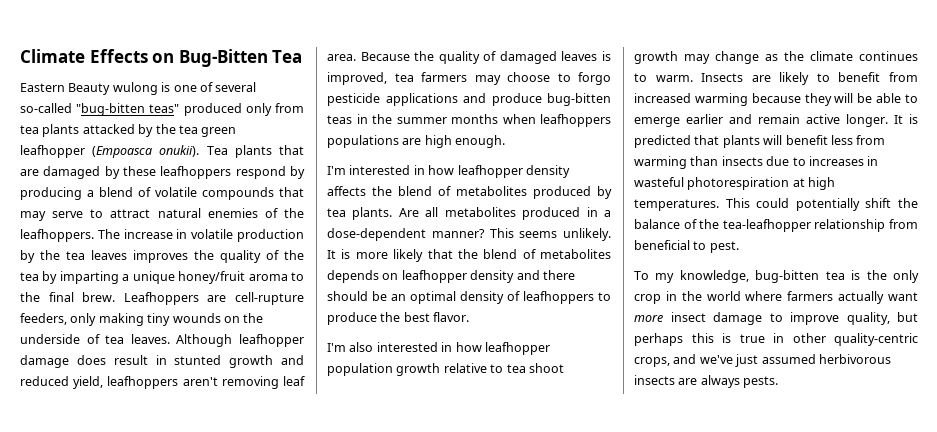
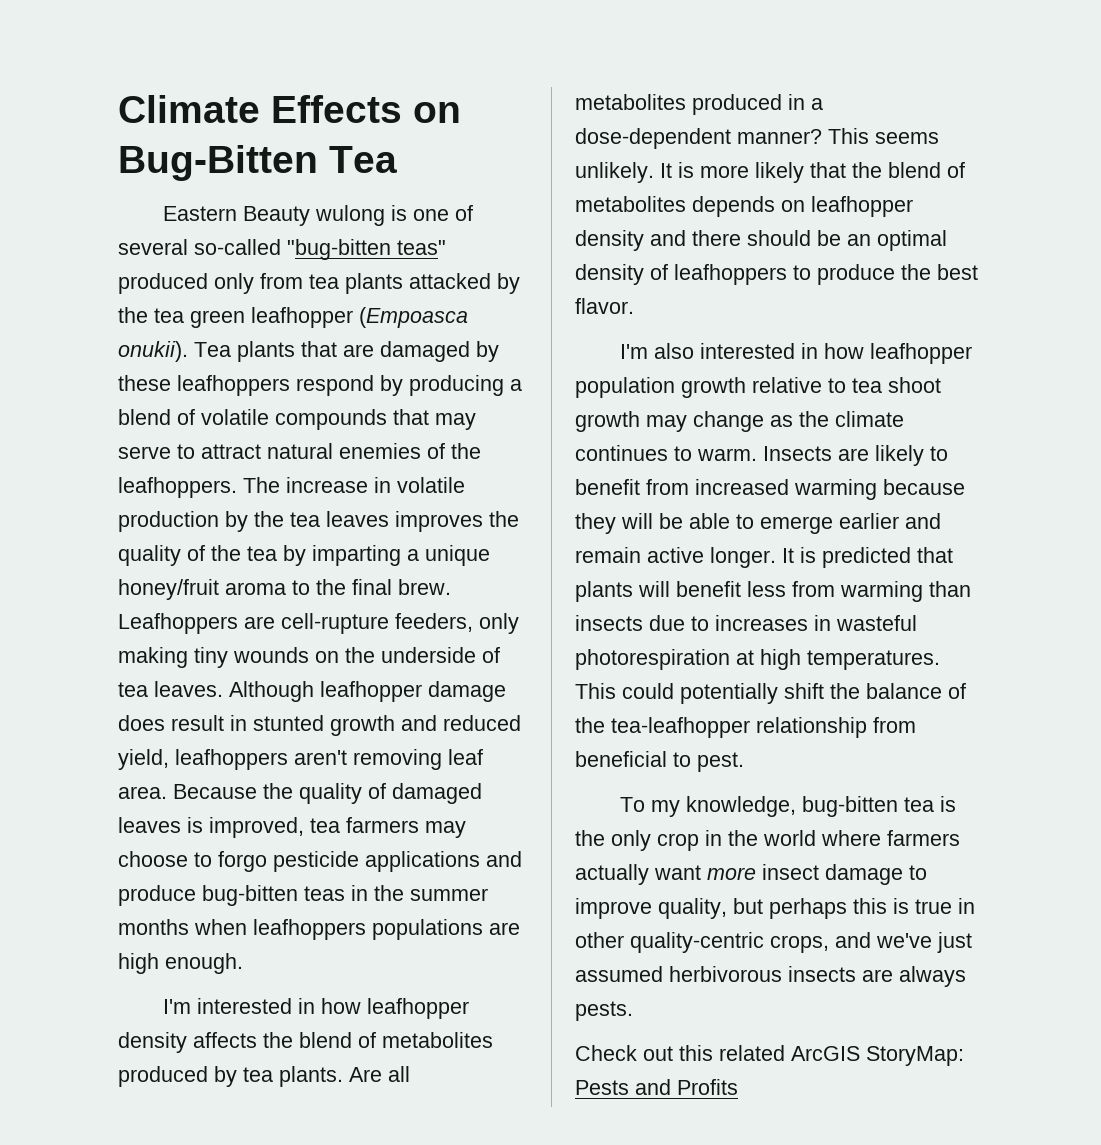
+ Check out this related ArcGIS StoryMap: Pests and Profits

